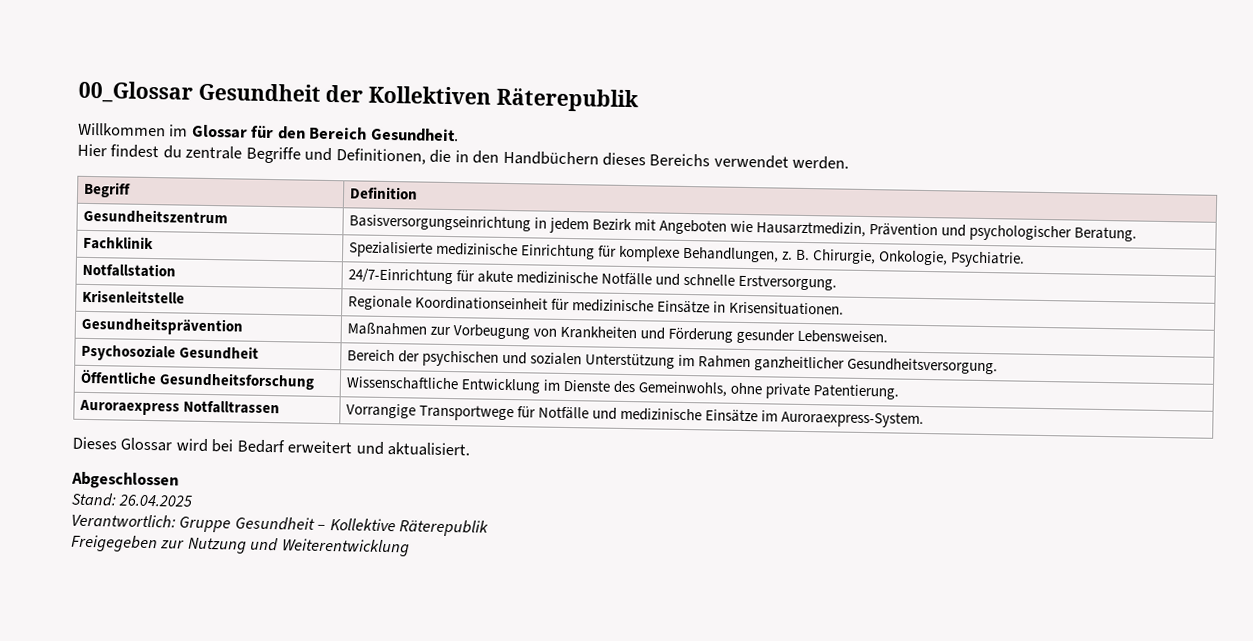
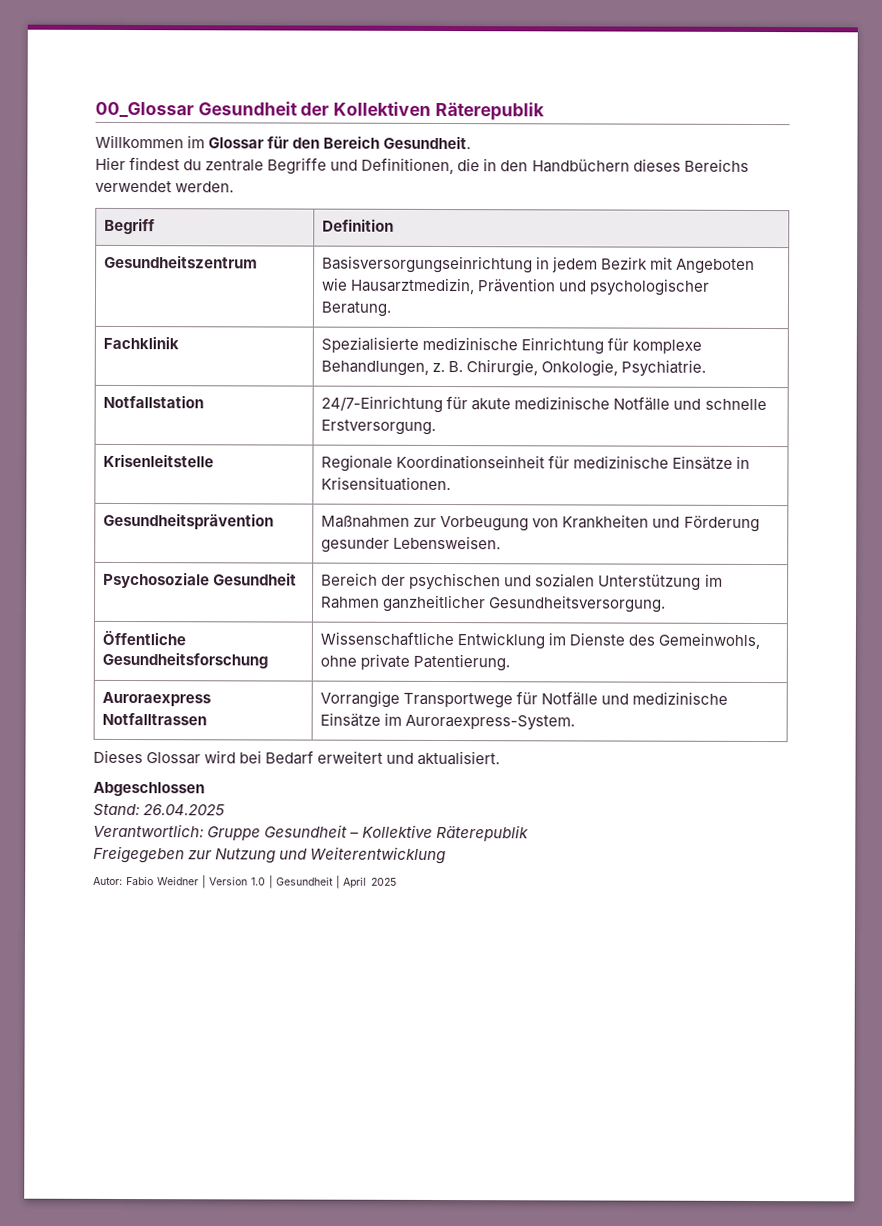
+ Autor: Fabio Weidner | Version 1.0 | Gesundheit | April 2025

